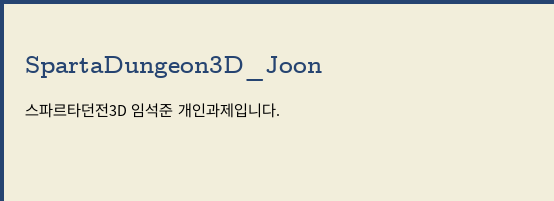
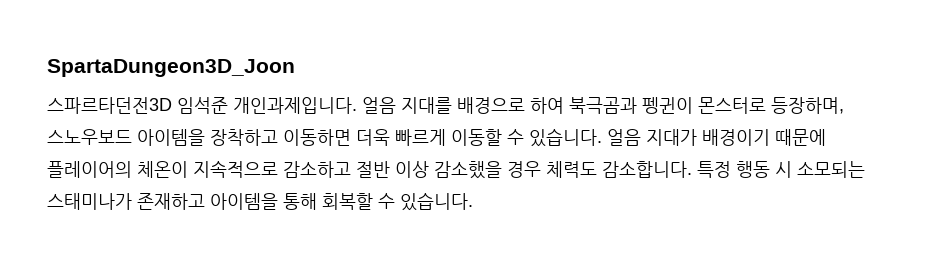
+ 얼음 지대를 배경으로 하여 북극곰과 펭귄이 몬스터로 등장하며, 스노우보드 아이템을 장착하고 이동하면 더욱 빠르게 이동할 수 있습니다. 얼음 지대가 배경이기 때문에 플레이어의 체온이 지속적으로 감소하고 절반 이상 감소했을 경우 체력도 감소합니다. 특정 행동 시 소모되는 스태미나가 존재하고 아이템을 통해 회복할 수 있습니다.

